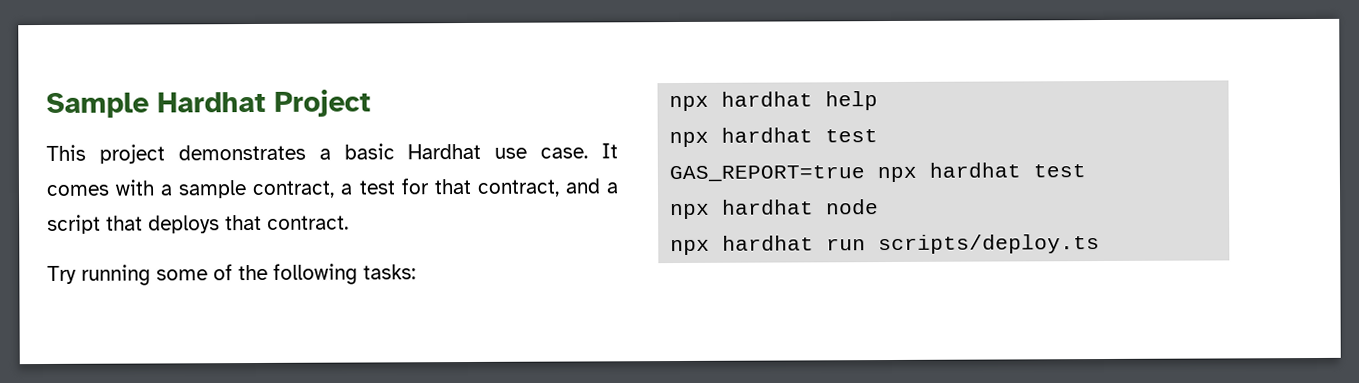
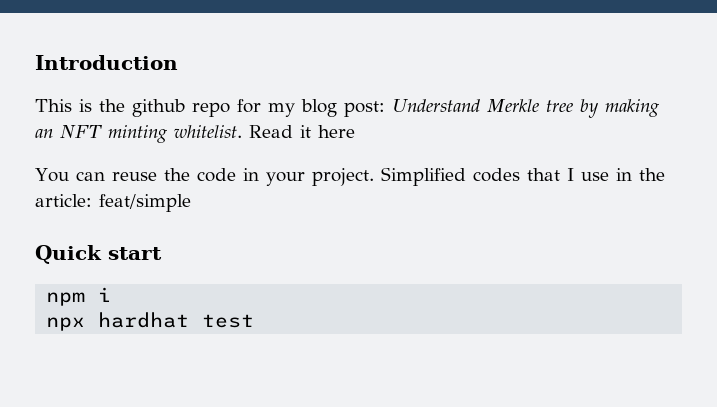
- Sample Hardhat Project
- This project demonstrates a basic Hardhat use case. It comes with a sample contract, a test for that contract, and a script that deploys that contract.
- Try running some of the following tasks:
- npx hardhat help
+ Introduction
+ This is the github repo for my blog post: Understand Merkle tree by making an NFT minting whitelist. Read it here
+ You can reuse the code in your project. Simplified codes that I use in the article: feat/simple
+ Quick start
+ npm i
  npx hardhat test
- GAS_REPORT=true npx hardhat test
- npx hardhat node
- npx hardhat run scripts/deploy.ts

